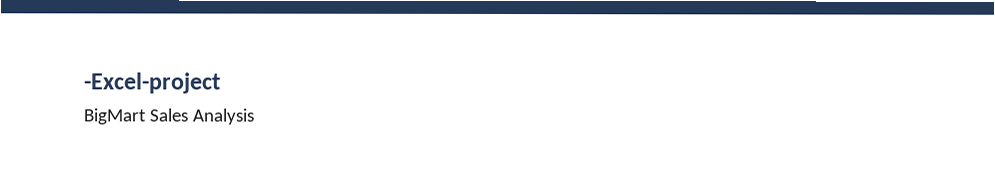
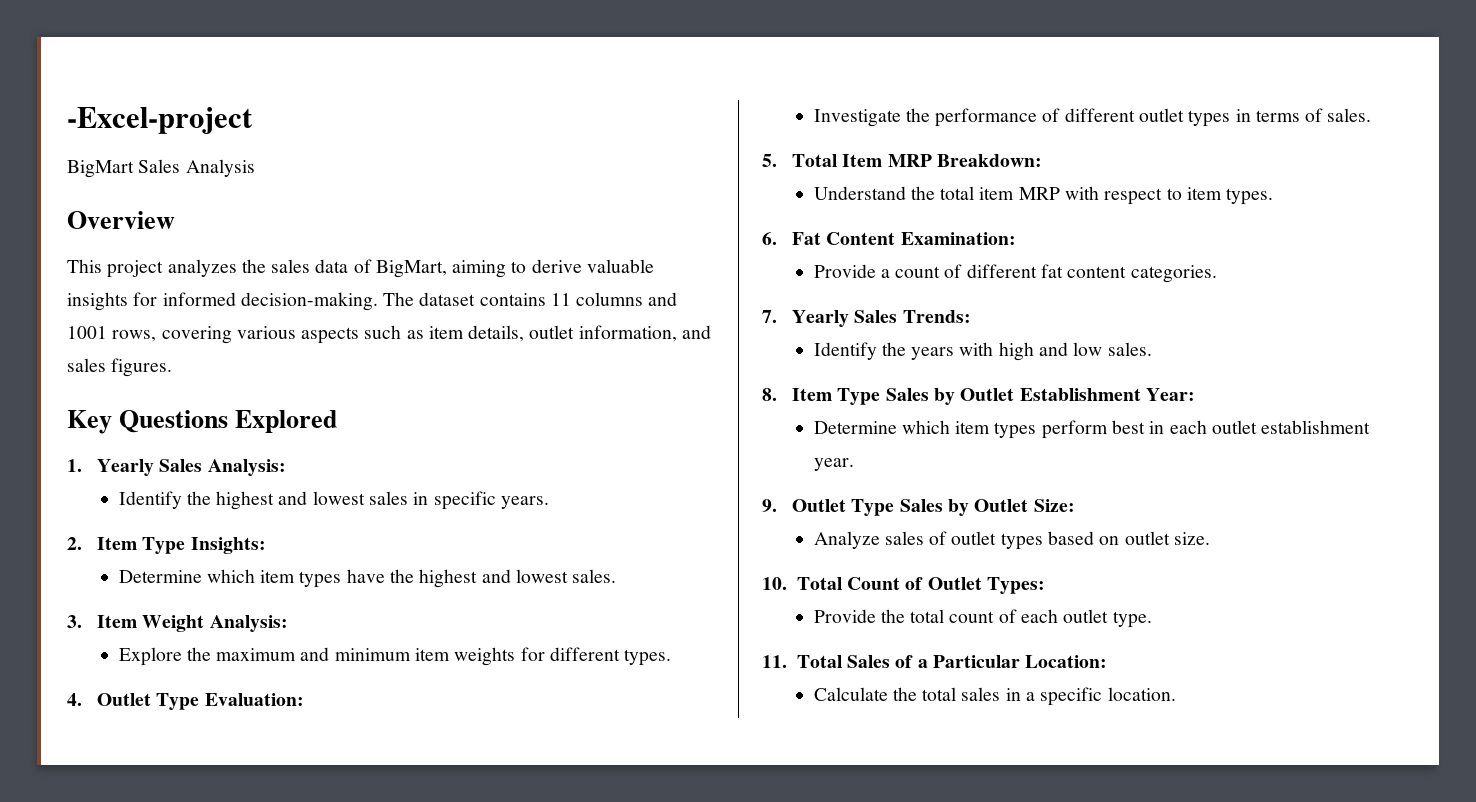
+ Overview
+ This project analyzes the sales data of BigMart, aiming to derive valuable insights for informed decision-making. The dataset contains 11 columns and 1001 rows, covering various aspects such as item details, outlet information, and sales figures.
+ Key Questions Explored
+ 1. Yearly Sales Analysis:
+ Identify the highest and lowest sales in specific years.
+ 2. Item Type Insights:
+ Determine which item types have the highest and lowest sales.
+ 3. Item Weight Analysis:
+ Explore the maximum and minimum item weights for different types.
+ 4. Outlet Type Evaluation:
+ Investigate the performance of different outlet types in terms of sales.
+ 5. Total Item MRP Breakdown:
+ Understand the total item MRP with respect to item types.
+ 6. Fat Content Examination:
+ Provide a count of different fat content categories.
+ 7. Yearly Sales Trends:
+ Identify the years with high and low sales.
+ 8. Item Type Sales by Outlet Establishment Year:
+ Determine which item types perform best in each outlet establishment year.
+ 9. Outlet Type Sales by Outlet Size:
+ Analyze sales of outlet types based on outlet size.
+ 10. Total Count of Outlet Types:
+ Provide the total count of each outlet type.
+ 11. Total Sales of a Particular Location:
+ Calculate the total sales in a specific location.

